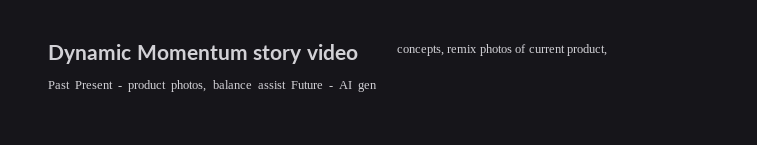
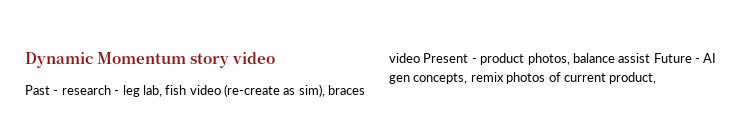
- Past Present - product photos, balance assist Future - AI gen concepts, remix photos of current product,
+ Past - research - leg lab, fish video (re-create as sim), braces video Present - product photos, balance assist Future - AI gen concepts, remix photos of current product,

